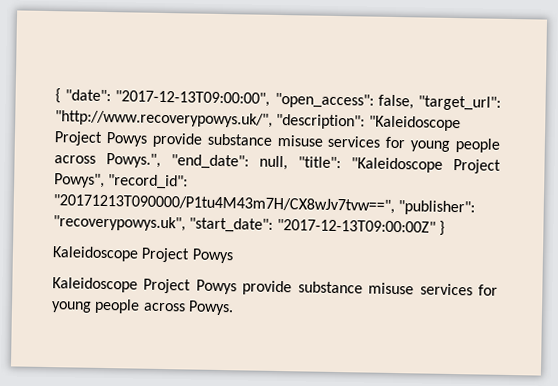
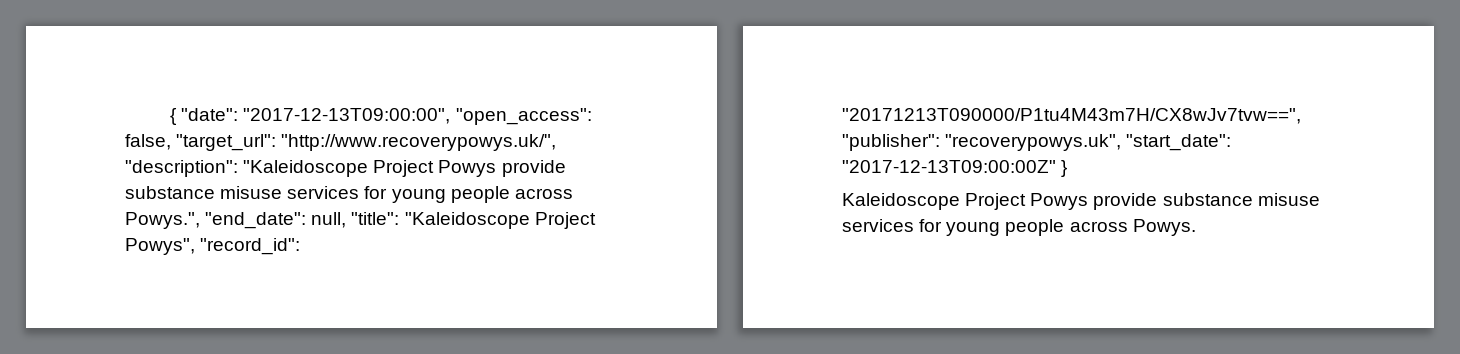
  { "date": "2017-12-13T09:00:00", "open_access": false, "target_url": "http://www.recoverypowys.uk/", "description": "Kaleidoscope Project Powys provide substance misuse services for young people across Powys.", "end_date": null, "title": "Kaleidoscope Project Powys", "record_id": "20171213T090000/P1tu4M43m7H/CX8wJv7tvw==", "publisher": "recoverypowys.uk", "start_date": "2017-12-13T09:00:00Z" }
- Kaleidoscope Project Powys

